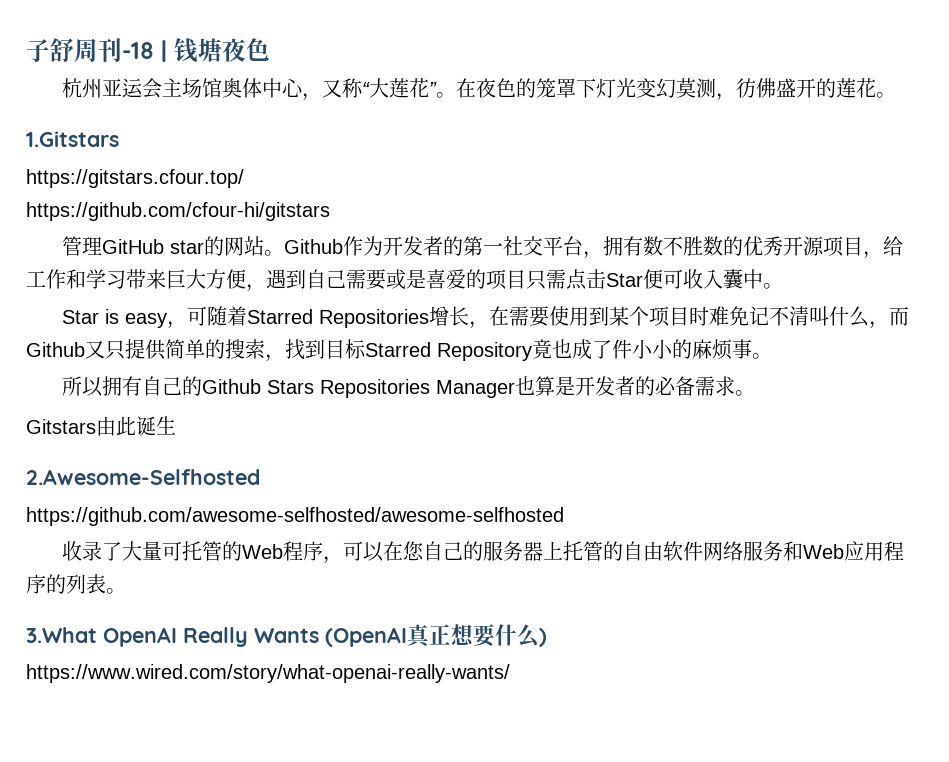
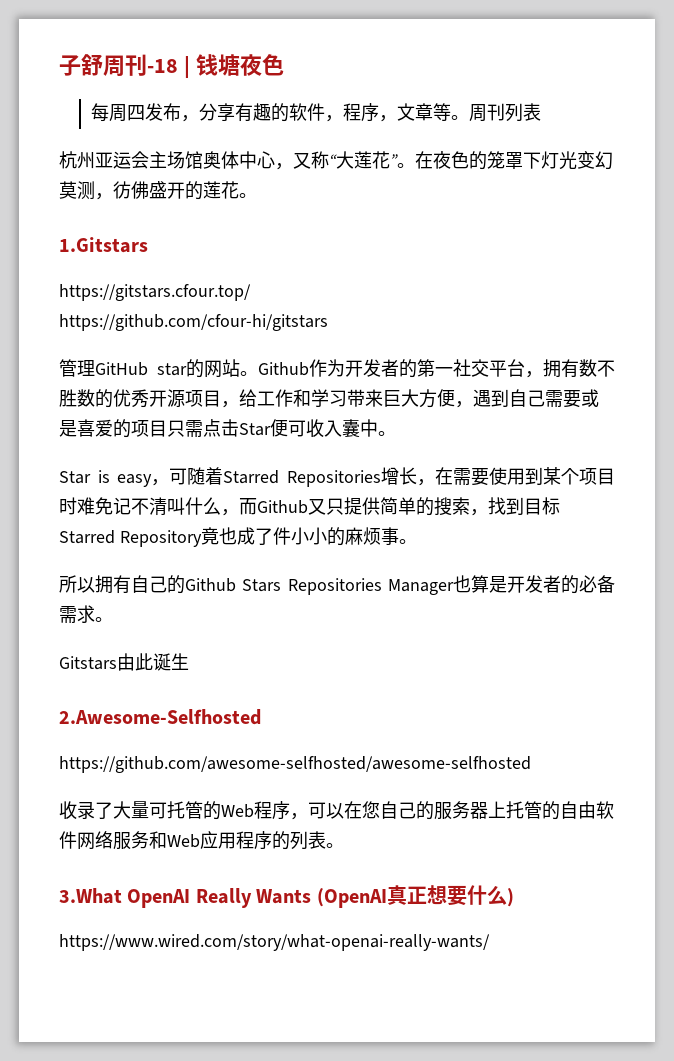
+ 每周四发布，分享有趣的软件，程序，文章等。周刊列表

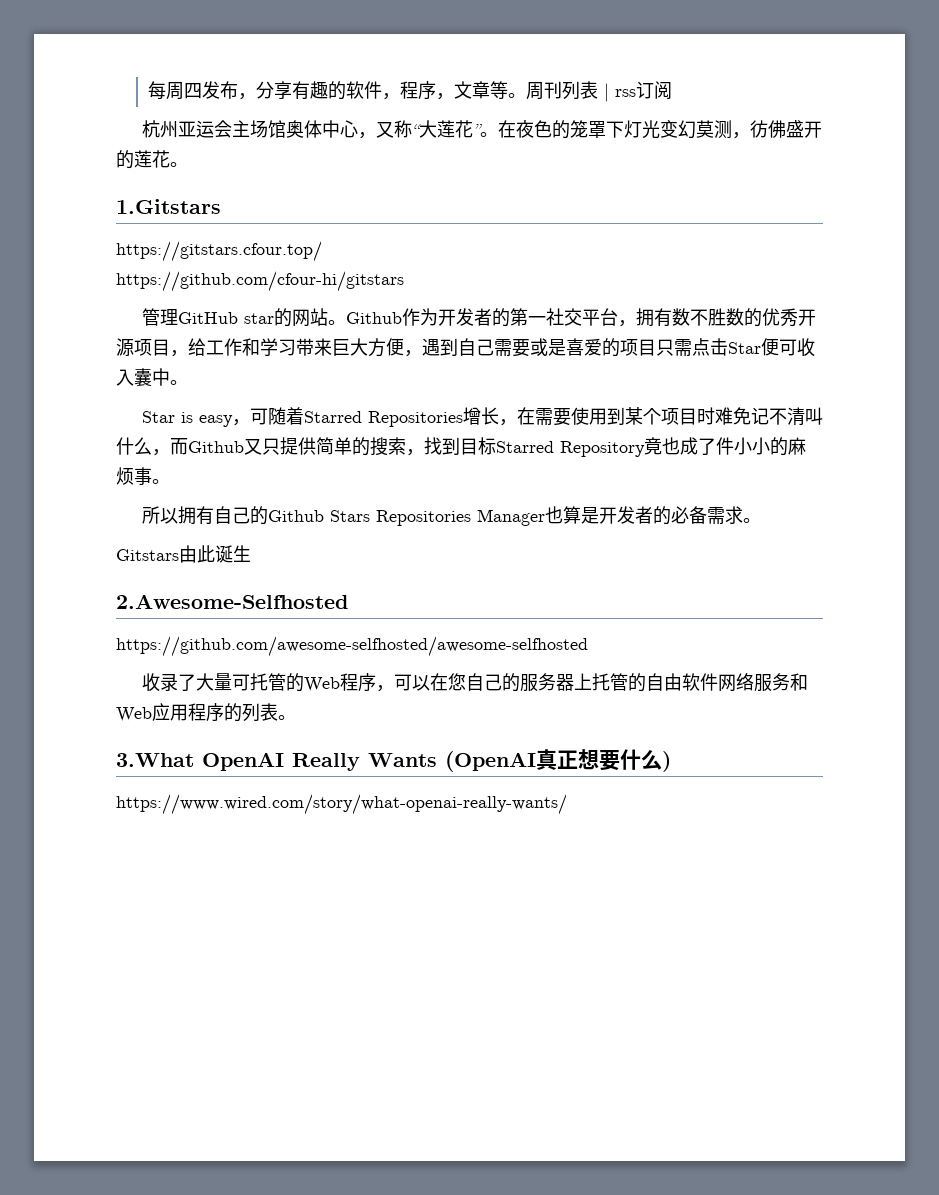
- 子舒周刊-18 | 钱塘夜色
- 周刊列表
+ 周刊列表 | rss订阅

